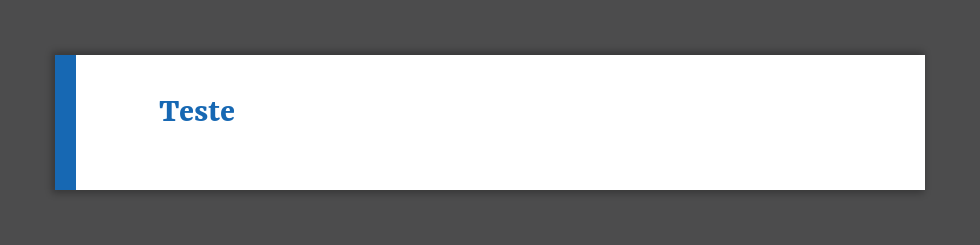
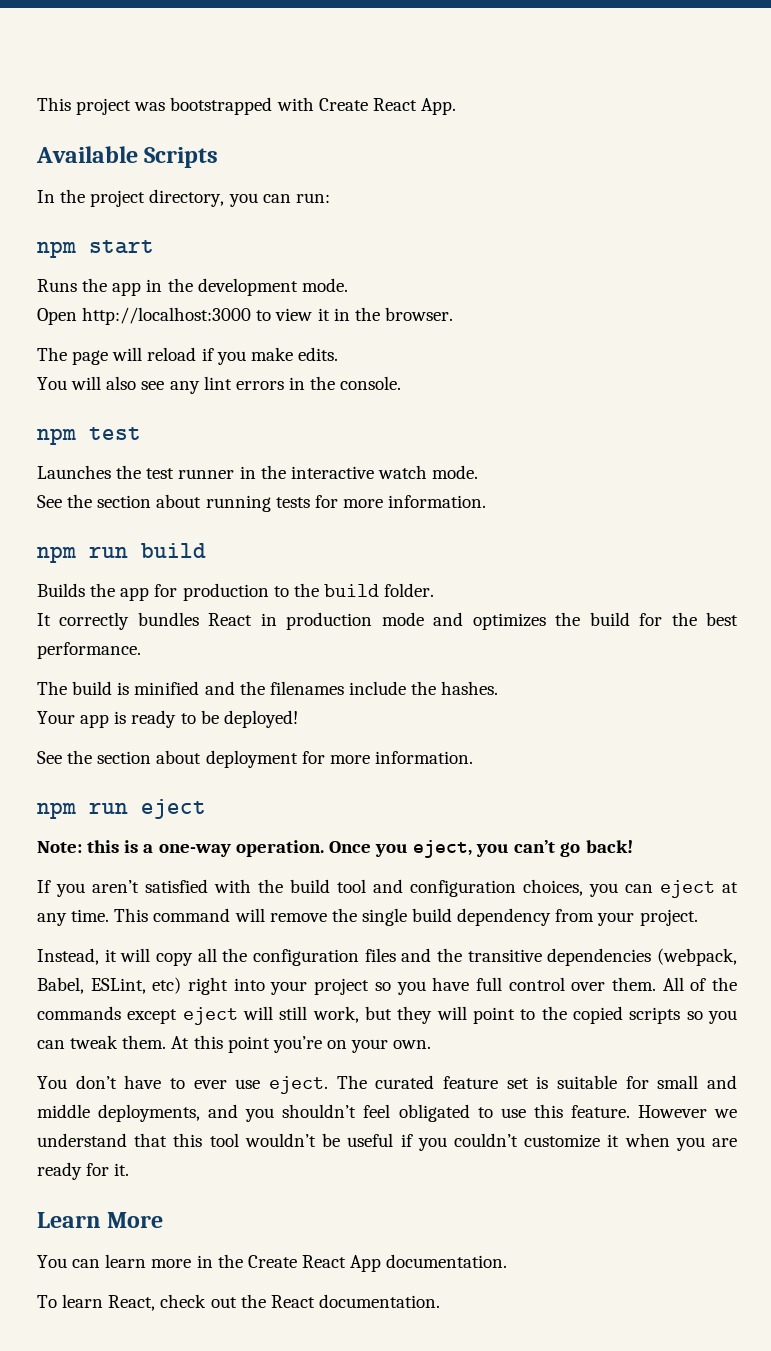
- Teste
+ This project was bootstrapped with Create React App.
+ Available Scripts
+ In the project directory, you can run:
+ npm start
+ Runs the app in the development mode.
+ Open http://localhost:3000 to view it in the browser.
+ The page will reload if you make edits.
+ You will also see any lint errors in the console.
+ npm test
+ Launches the test runner in the interactive watch mode.
+ See the section about running tests for more information.
+ npm run build
+ Builds the app for production to the build folder.
+ It correctly bundles React in production mode and optimizes the build for the best performance.
+ The build is minified and the filenames include the hashes.
+ Your app is ready to be deployed!
+ See the section about deployment for more information.
+ npm run eject
+ Note: this is a one-way operation. Once you eject, you can’t go back!
+ If you aren’t satisfied with the build tool and configuration choices, you can eject at any time. This command will remove the single build dependency from your project.
+ Instead, it will copy all the configuration files and the transitive dependencies (webpack, Babel, ESLint, etc) right into your project so you have full control over them. All of the commands except eject will still work, but they will point to the copied scripts so you can tweak them. At this point you’re on your own.
+ You don’t have to ever use eject. The curated feature set is suitable for small and middle deployments, and you shouldn’t feel obligated to use this feature. However we understand that this tool wouldn’t be useful if you couldn’t customize it when you are ready for it.
+ Learn More
+ You can learn more in the Create React App documentation.
+ To learn React, check out the React documentation.

